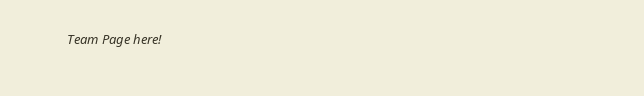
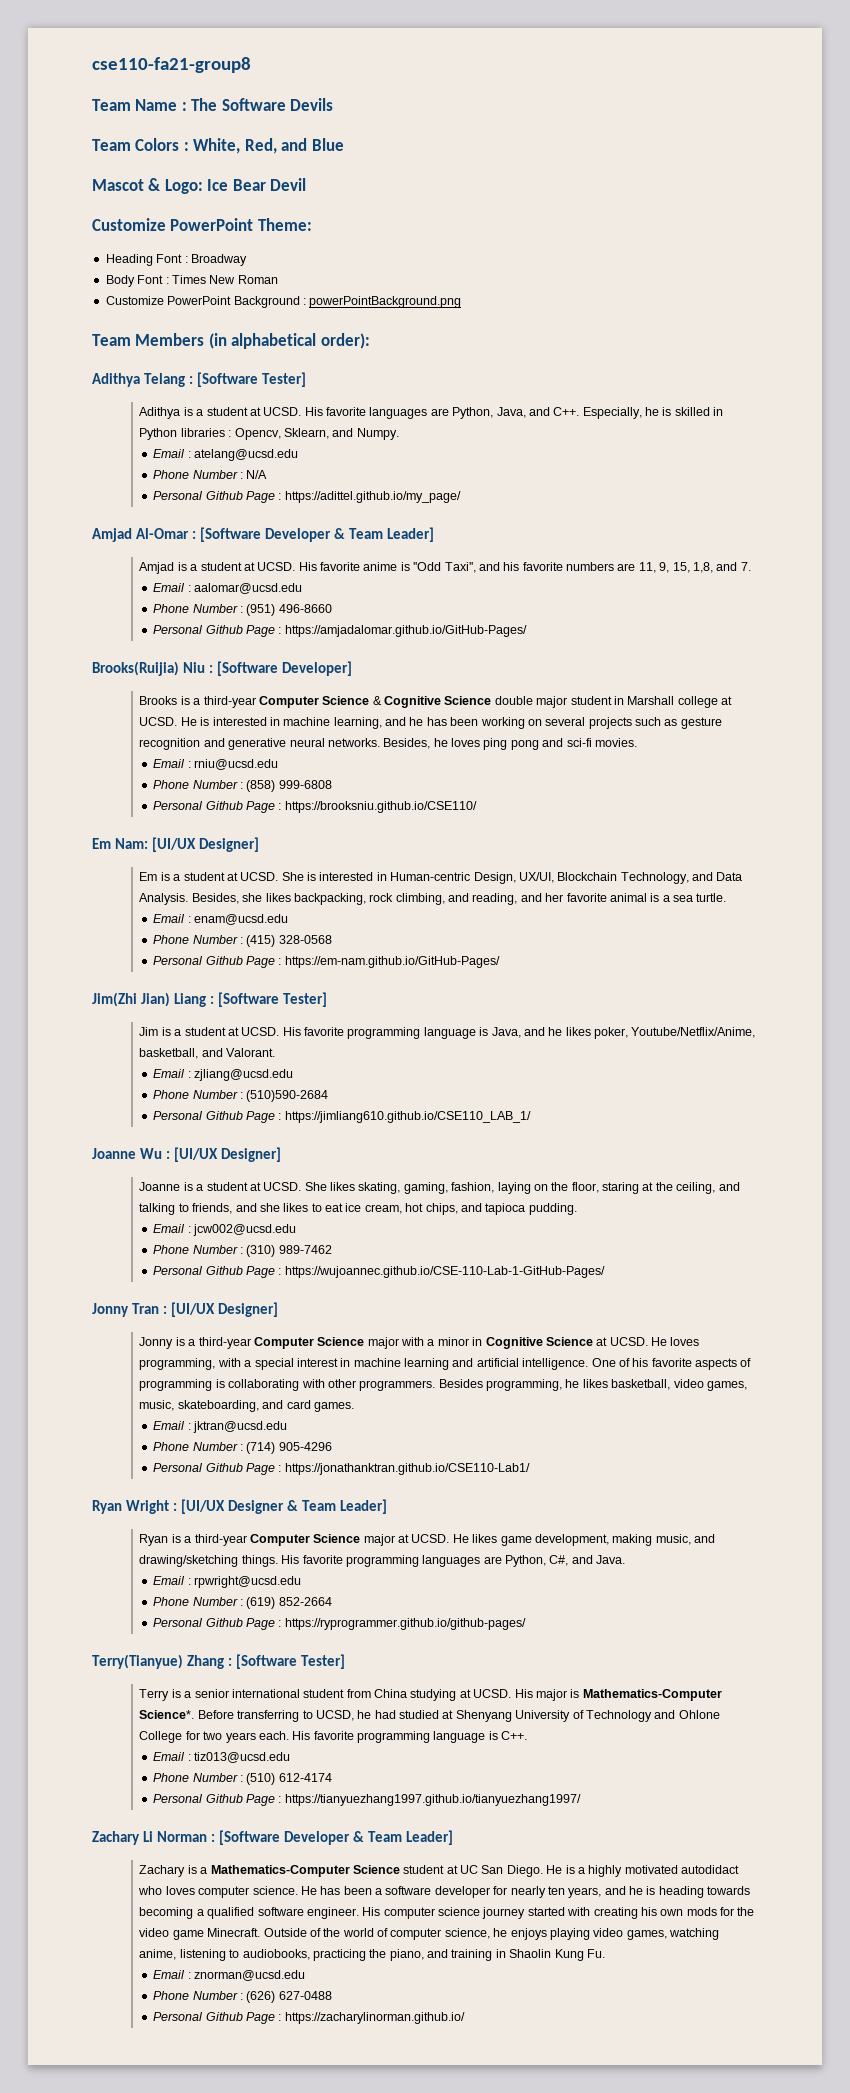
- Team Page here!
+ cse110-fa21-group8
+ Team Name : The Software Devils
+ Team Colors : White, Red, and Blue
+ Mascot & Logo: Ice Bear Devil
+ Customize PowerPoint Theme:
+ Heading Font : Broadway
+ Body Font : Times New Roman
+ Customize PowerPoint Background : powerPointBackground.png
+ Team Members (in alphabetical order):
+ Adithya Telang : [Software Tester]
+ Adithya is a student at UCSD. His favorite languages are Python, Java, and C++. Especially, he is skilled in Python libraries : Opencv, Sklearn, and Numpy.
+ Email : atelang@ucsd.edu
+ Phone Number : N/A
+ Personal Github Page : https://adittel.github.io/my_page/
+ Amjad Al-Omar : [Software Developer & Team Leader]
+ Amjad is a student at UCSD. His favorite anime is ''Odd Taxi'', and his favorite numbers are 11, 9, 15, 1,8, and 7.
+ Email : aalomar@ucsd.edu
+ Phone Number : (951) 496-8660
+ Personal Github Page : https://amjadalomar.github.io/GitHub-Pages/
+ Brooks(Ruijia) Niu : [Software Developer]
+ Brooks is a third-year Computer Science & Cognitive Science double major student in Marshall college at UCSD. He is interested in machine learning, and he has been working on several projects such as gesture recognition and generative neural networks. Besides, he loves ping pong and sci-fi movies.
+ Email : rniu@ucsd.edu
+ Phone Number : (858) 999-6808
+ Personal Github Page : https://brooksniu.github.io/CSE110/
+ Em Nam: [UI/UX Designer]
+ Em is a student at UCSD. She is interested in Human-centric Design, UX/UI, Blockchain Technology, and Data Analysis. Besides, she likes backpacking, rock climbing, and reading, and her favorite animal is a sea turtle.
+ Email : enam@ucsd.edu
+ Phone Number : (415) 328-0568
+ Personal Github Page : https://em-nam.github.io/GitHub-Pages/
+ Jim(Zhi Jian) Liang : [Software Tester]
+ Jim is a student at UCSD. His favorite programming language is Java, and he likes poker, Youtube/Netflix/Anime, basketball, and Valorant.
+ Email : zjliang@ucsd.edu
+ Phone Number : (510)590-2684
+ Personal Github Page : https://jimliang610.github.io/CSE110_LAB_1/
+ Joanne Wu : [UI/UX Designer]
+ Joanne is a student at UCSD. She likes skating, gaming, fashion, laying on the floor, staring at the ceiling, and talking to friends, and she likes to eat ice cream, hot chips, and tapioca pudding.
+ Email : jcw002@ucsd.edu
+ Phone Number : (310) 989-7462
+ Personal Github Page : https://wujoannec.github.io/CSE-110-Lab-1-GitHub-Pages/
+ Jonny Tran : [UI/UX Designer]
+ Jonny is a third-year Computer Science major with a minor in Cognitive Science at UCSD. He loves programming, with a special interest in machine learning and artificial intelligence. One of his favorite aspects of programming is collaborating with other programmers. Besides programming, he likes basketball, video games, music, skateboarding, and card games.
+ Email : jktran@ucsd.edu
+ Phone Number : (714) 905-4296
+ Personal Github Page : https://jonathanktran.github.io/CSE110-Lab1/
+ Ryan Wright : [UI/UX Designer & Team Leader]
+ Ryan is a third-year Computer Science major at UCSD. He likes game development, making music, and drawing/sketching things. His favorite programming languages are Python, C#, and Java.
+ Email : rpwright@ucsd.edu
+ Phone Number : (619) 852-2664
+ Personal Github Page : https://ryprogrammer.github.io/github-pages/
+ Terry(Tianyue) Zhang : [Software Tester]
+ Terry is a senior international student from China studying at UCSD. His major is Mathematics-Computer Science*. Before transferring to UCSD, he had studied at Shenyang University of Technology and Ohlone College for two years each. His favorite programming language is C++.
+ Email : tiz013@ucsd.edu
+ Phone Number : (510) 612-4174
+ Personal Github Page : https://tianyuezhang1997.github.io/tianyuezhang1997/
+ Zachary Li Norman : [Software Developer & Team Leader]
+ Zachary is a Mathematics-Computer Science student at UC San Diego. He is a highly motivated autodidact who loves computer science. He has been a software developer for nearly ten years, and he is heading towards becoming a qualified software engineer. His computer science journey started with creating his own mods for the video game Minecraft. Outside of the world of computer science, he enjoys playing video games, watching anime, listening to audiobooks, practicing the piano, and training in Shaolin Kung Fu.
+ Email : znorman@ucsd.edu
+ Phone Number : (626) 627-0488
+ Personal Github Page : https://zacharylinorman.github.io/

